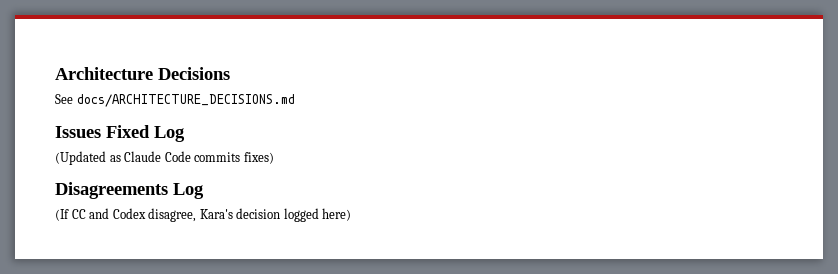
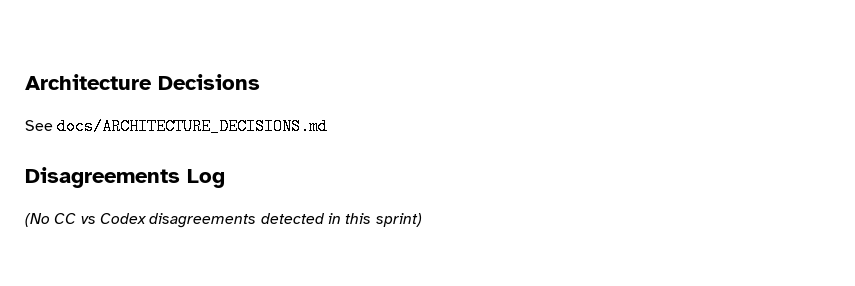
- Issues Fixed Log
- (Updated as Claude Code commits fixes)
  Disagreements Log
- (If CC and Codex disagree, Kara's decision logged here)
+ (No CC vs Codex disagreements detected in this sprint)

